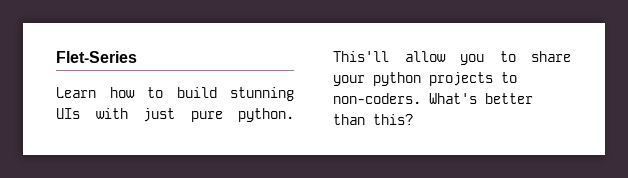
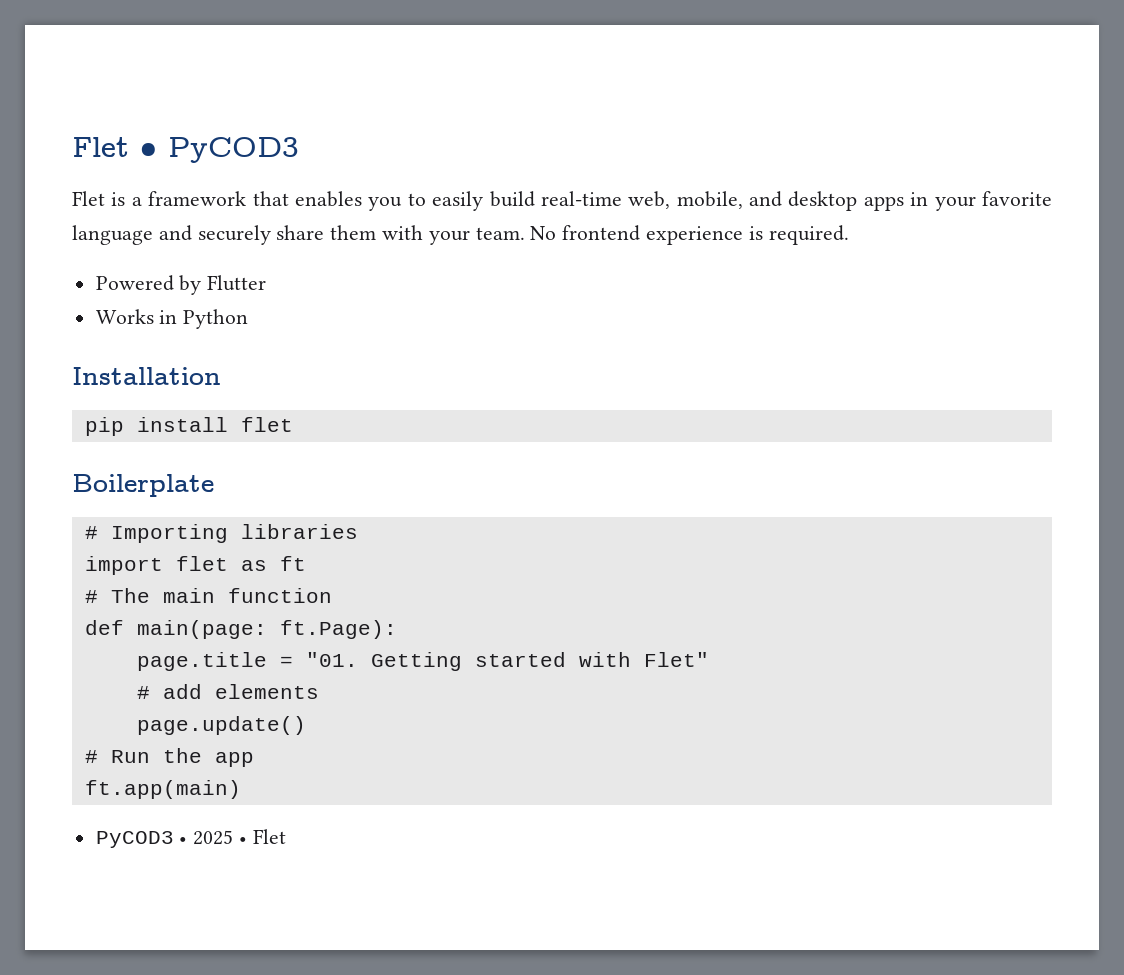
- Flet-Series
- Learn how to build stunning UIs with just pure python. This'll allow you to share your python projects to non-coders. What's better than this?
+ Flet • PyCOD3
+ Flet is a framework that enables you to easily build real-time web, mobile, and desktop apps in your favorite language and securely share them with your team. No frontend experience is required.
+ Powered by Flutter
+ Works in Python
+ Installation
+ pip install flet
+ Boilerplate
+ # Importing libraries
+ import flet as ft
+ # The main function
+ def main(page: ft.Page):
+ page.title = "01. Getting started with Flet"
+ # add elements
+ page.update()
+ # Run the app
+ ft.app(main)
+ PyCOD3 • 2025 • Flet

